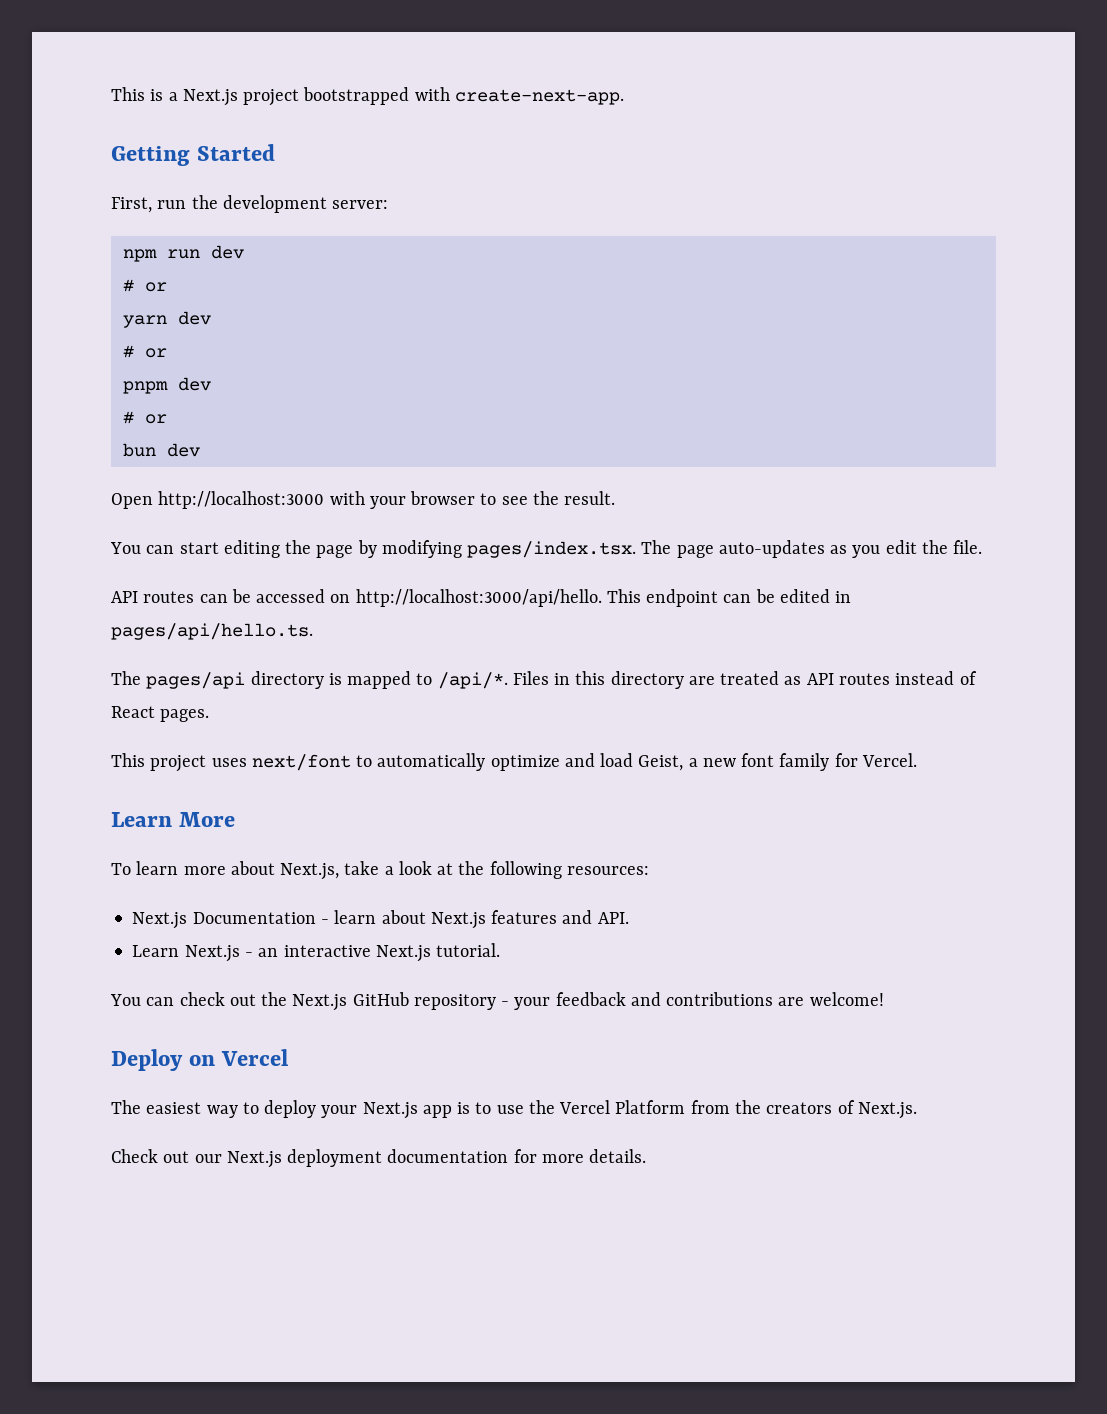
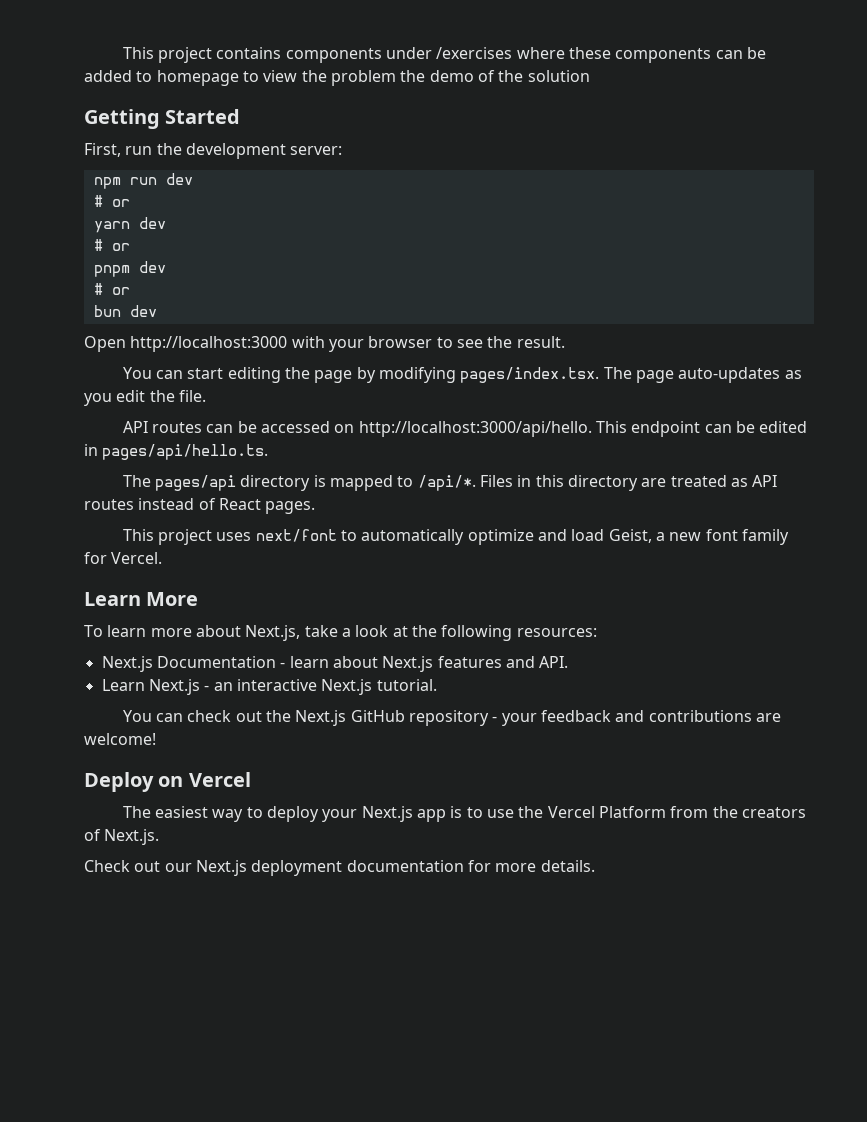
- This is a Next.js project bootstrapped with create-next-app.
+ This project contains components under /exercises where these components can be added to homepage to view the problem the demo of the solution

